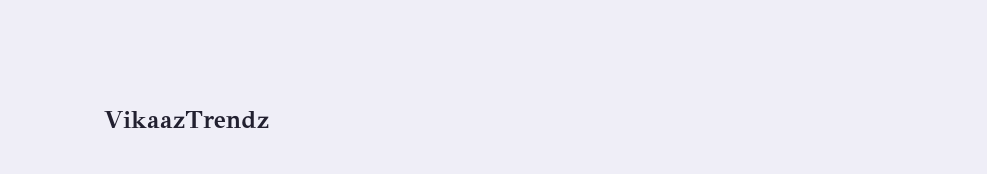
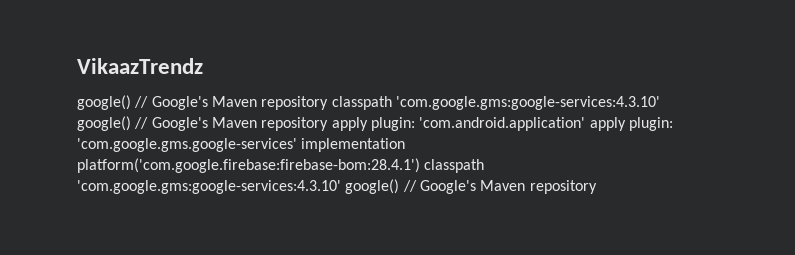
+ google() // Google's Maven repository classpath 'com.google.gms:google-services:4.3.10' google() // Google's Maven repository apply plugin: 'com.android.application' apply plugin: 'com.google.gms.google-services' implementation platform('com.google.firebase:firebase-bom:28.4.1') classpath 'com.google.gms:google-services:4.3.10' google() // Google's Maven repository

